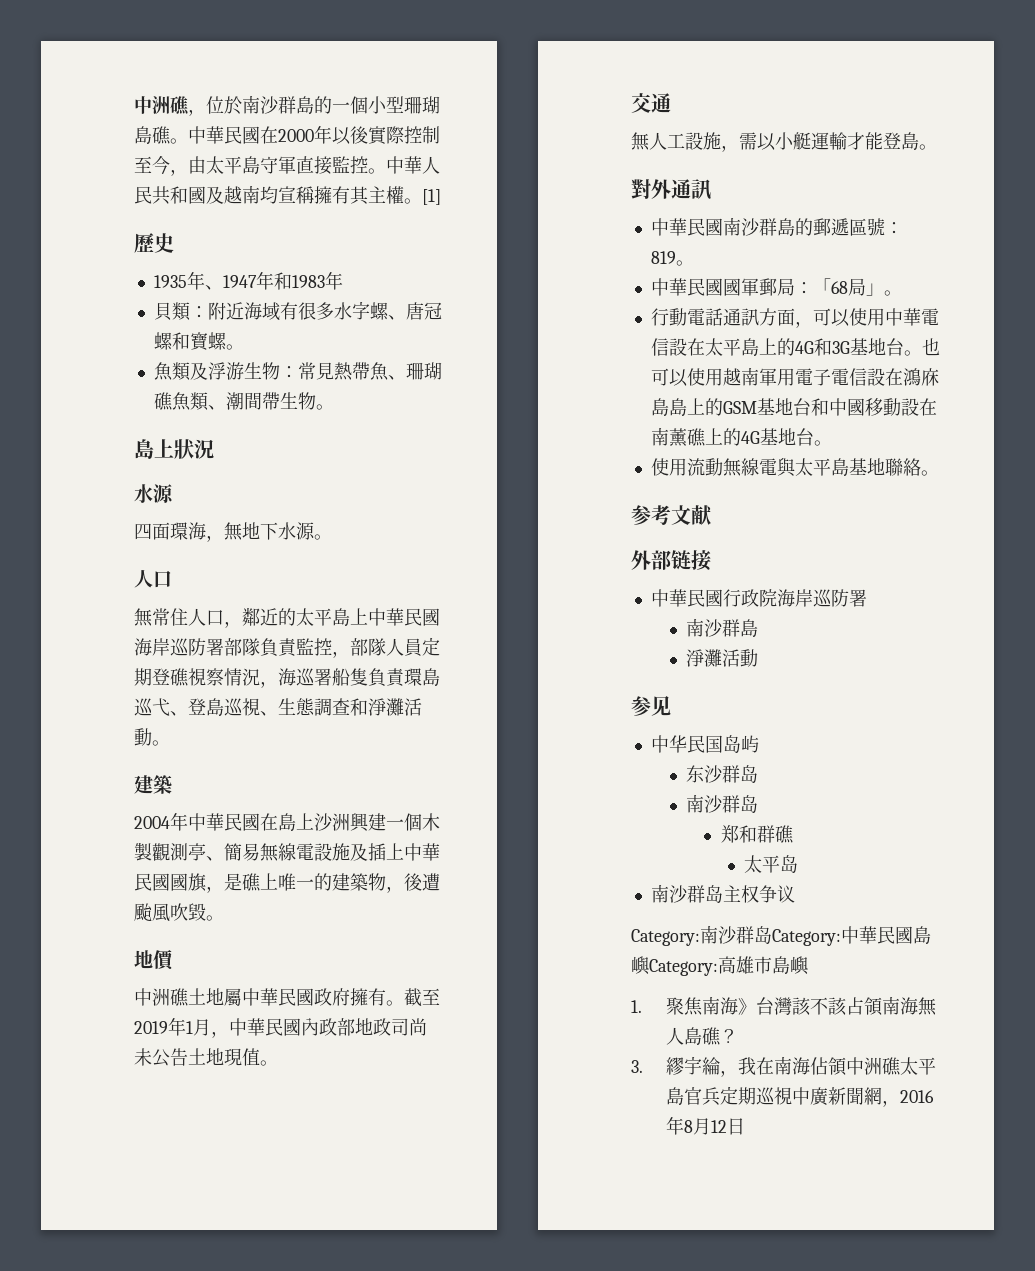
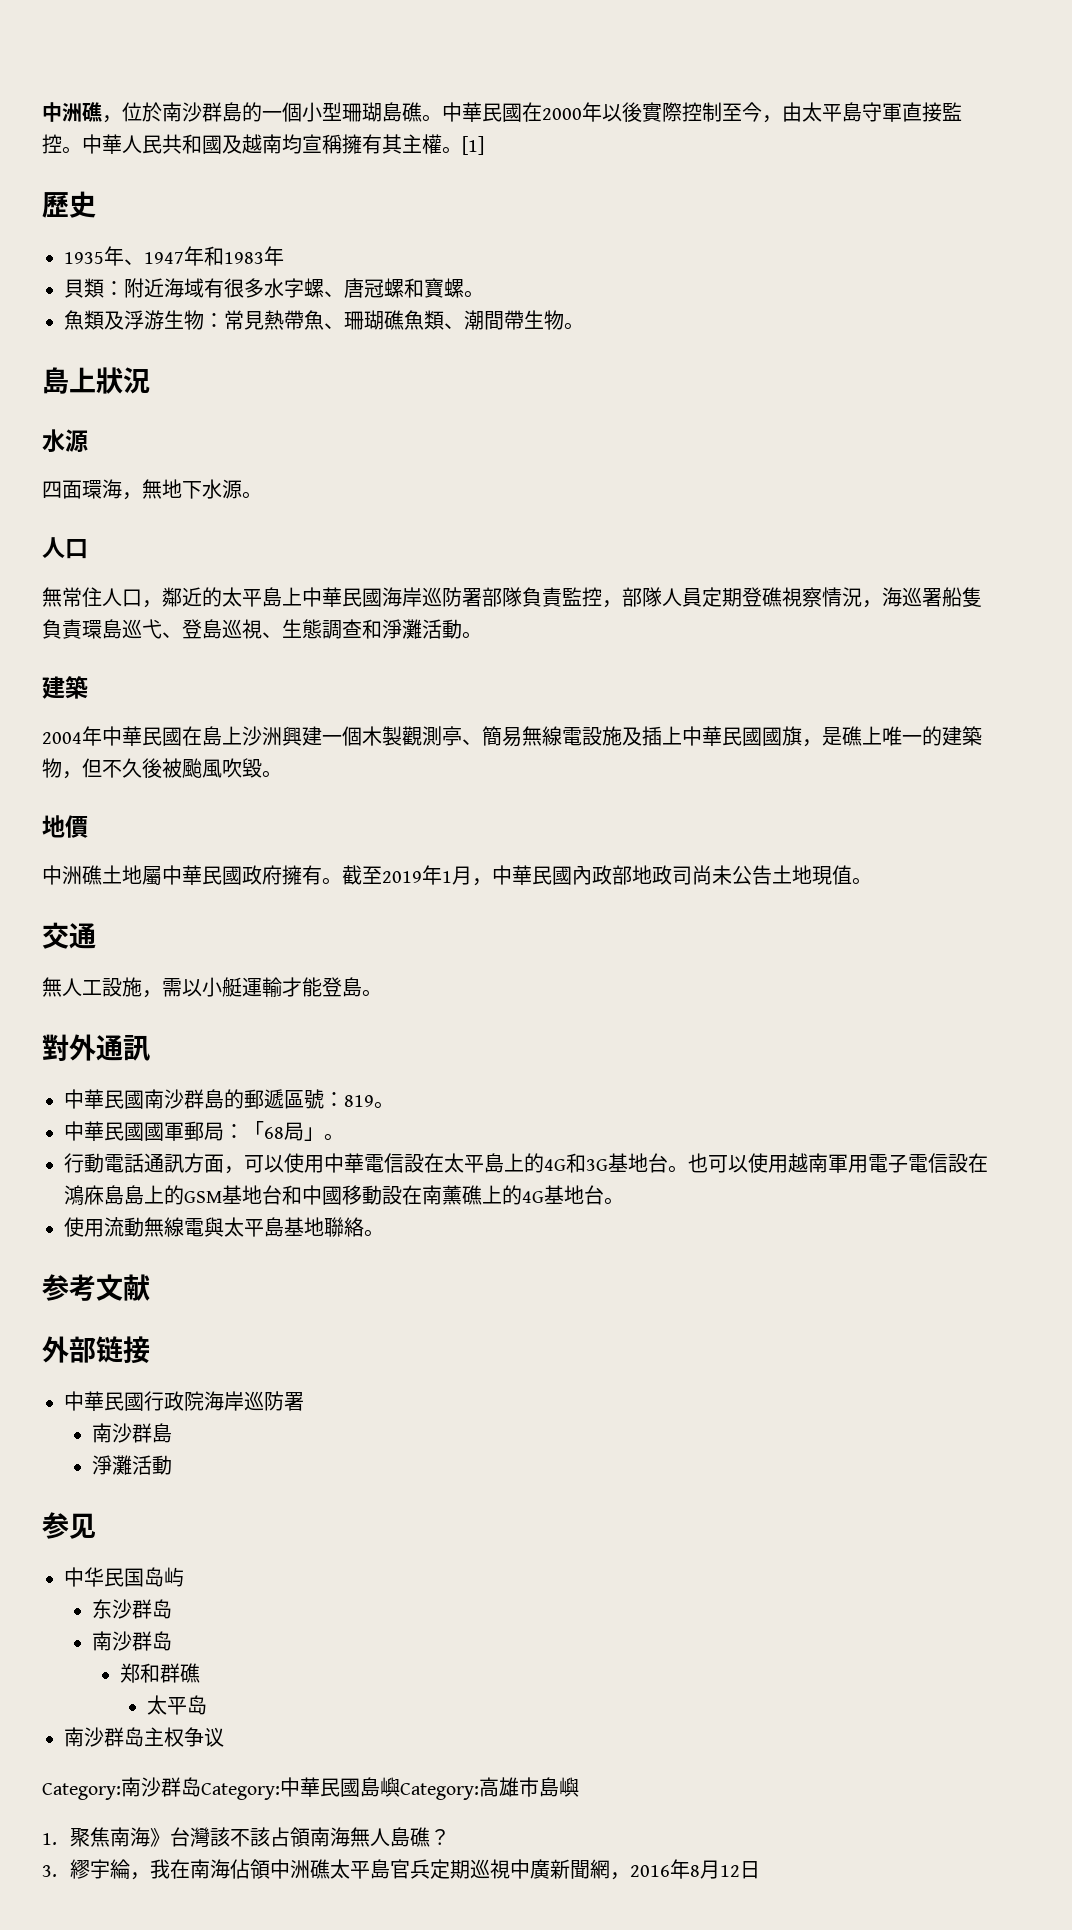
- 2004年中華民國在島上沙洲興建一個木製觀測亭、簡易無線電設施及插上中華民國國旗，是礁上唯一的建築物，後遭颱風吹毀。
+ 2004年中華民國在島上沙洲興建一個木製觀測亭、簡易無線電設施及插上中華民國國旗，是礁上唯一的建築物，但不久後被颱風吹毀。

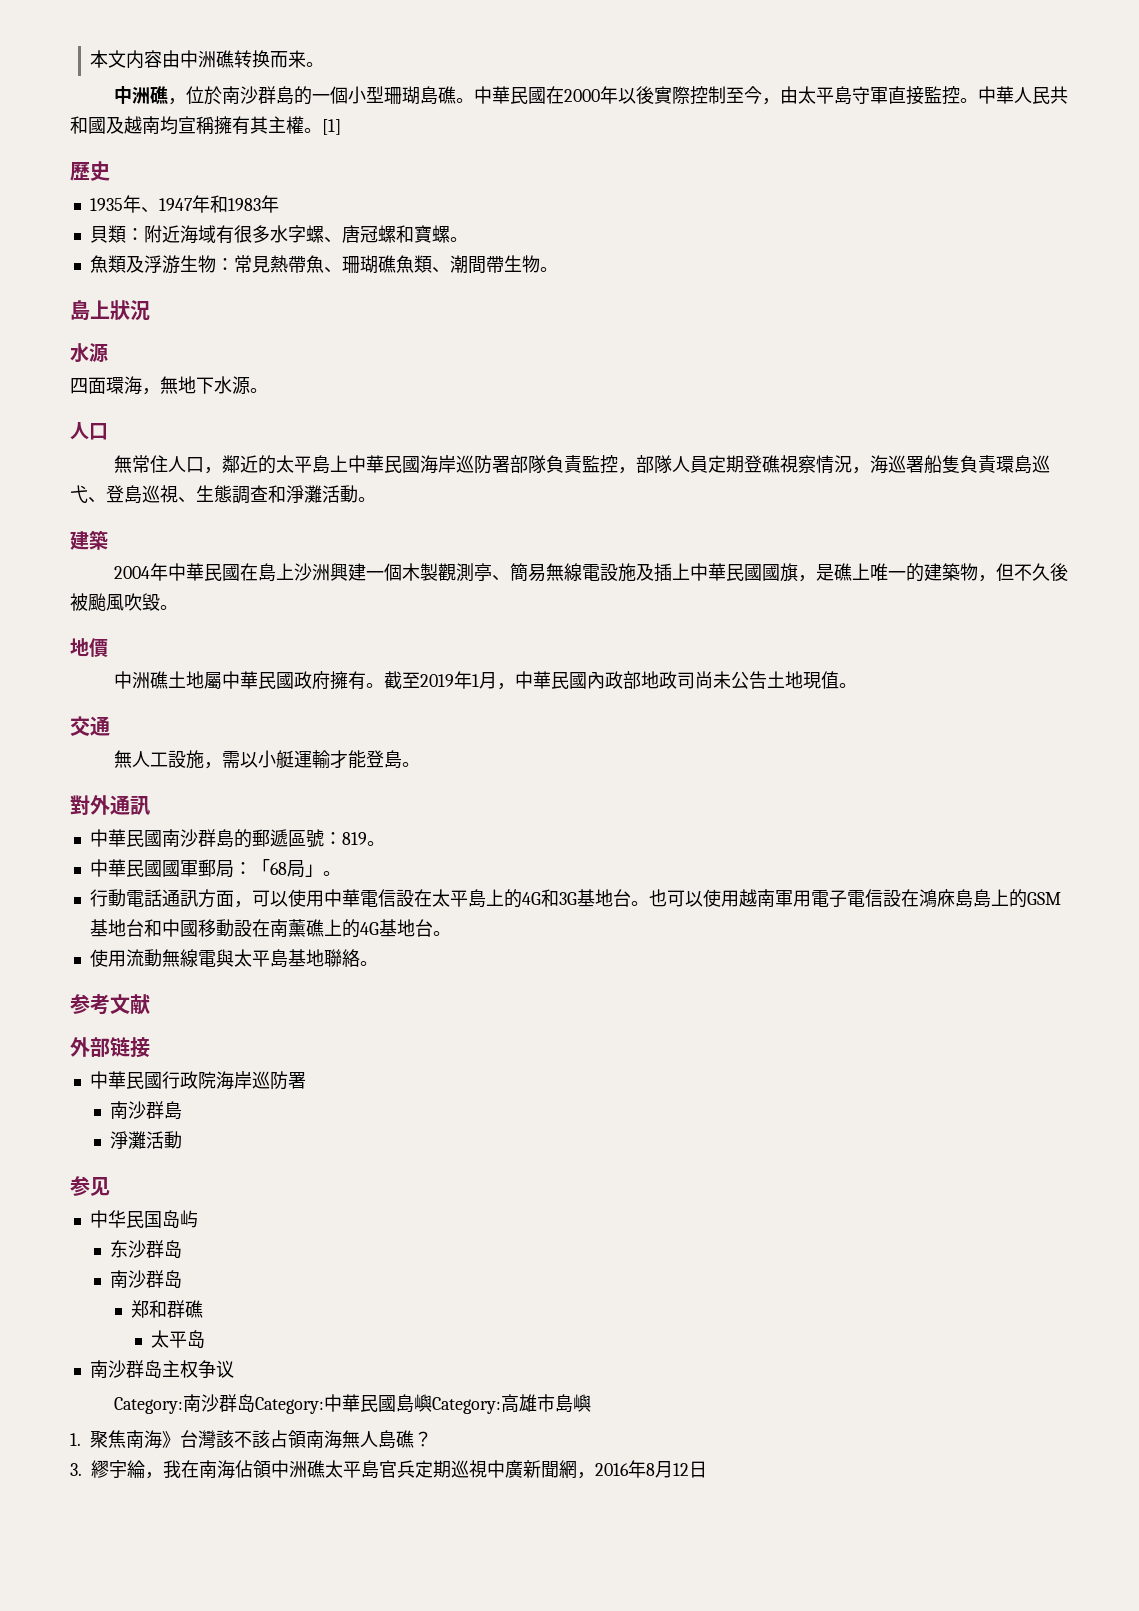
+ 本文内容由中洲礁转换而来。

